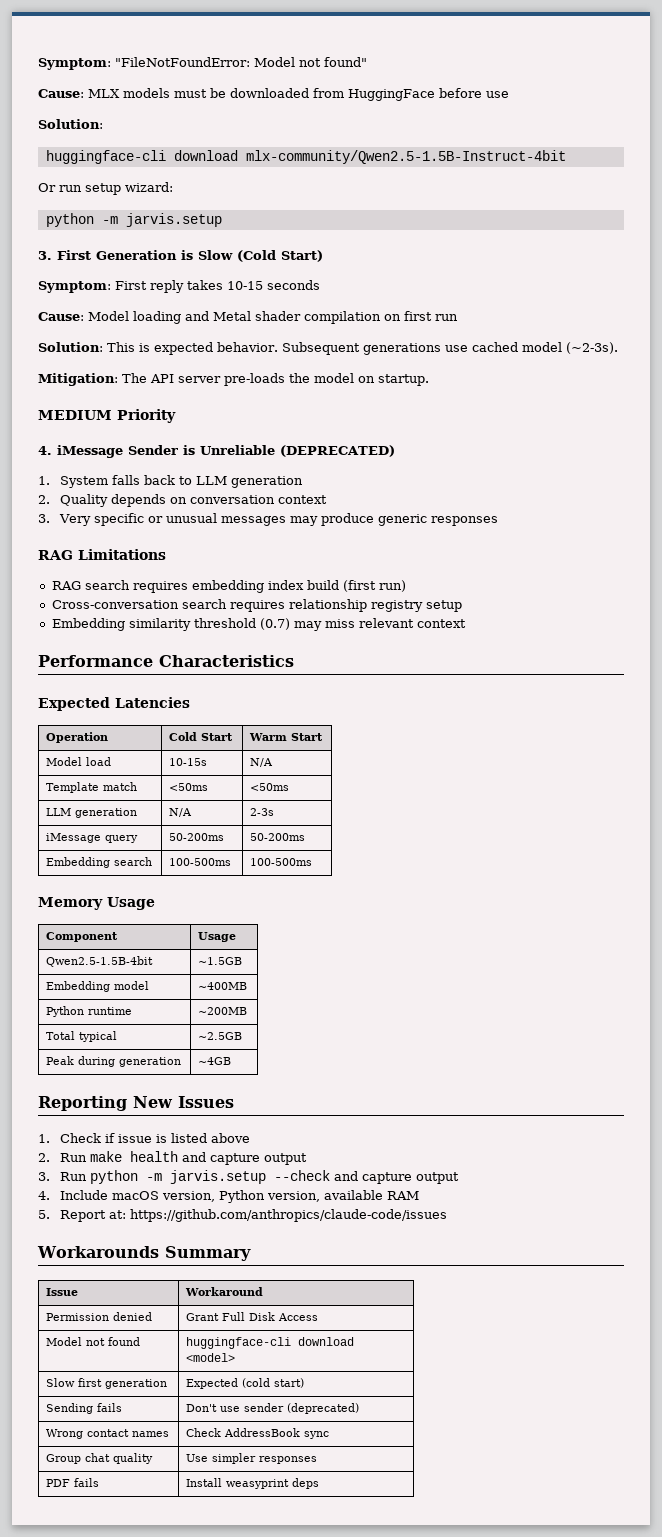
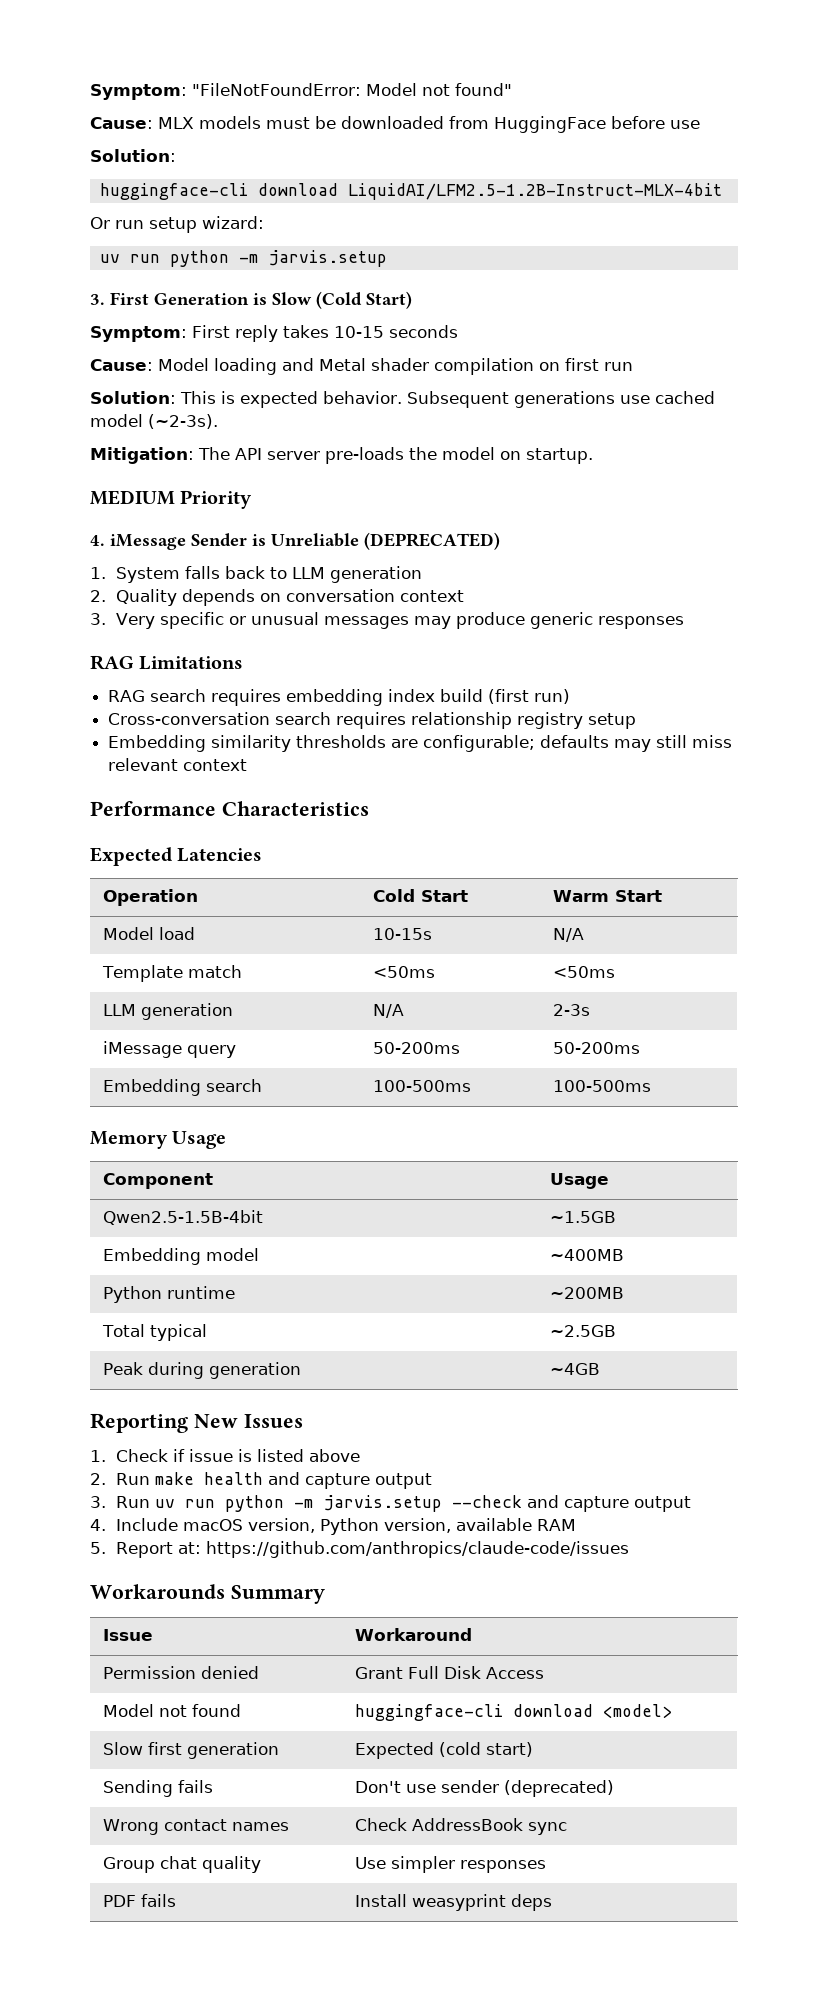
- huggingface-cli download mlx-community/Qwen2.5-1.5B-Instruct-4bit
+ huggingface-cli download LiquidAI/LFM2.5-1.2B-Instruct-MLX-4bit
  Or run setup wizard:
- python -m jarvis.setup
+ uv run python -m jarvis.setup
- Embedding similarity threshold (0.7) may miss relevant context
+ Embedding similarity thresholds are configurable; defaults may still miss relevant context
- 3. Run python -m jarvis.setup --check and capture output
+ 3. Run uv run python -m jarvis.setup --check and capture output

